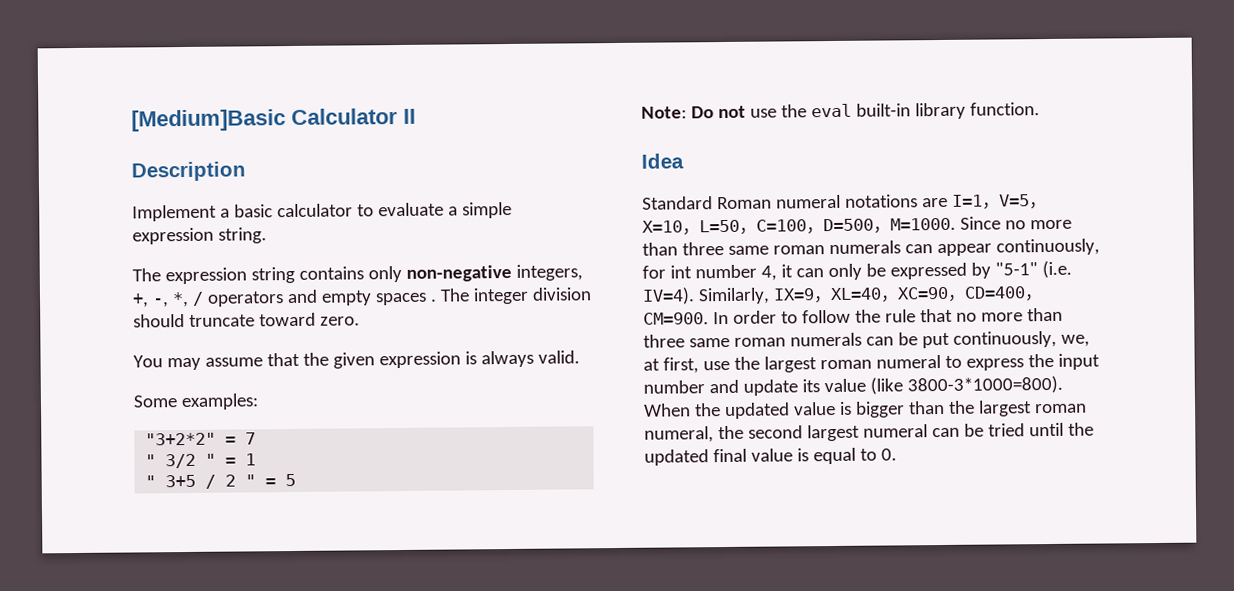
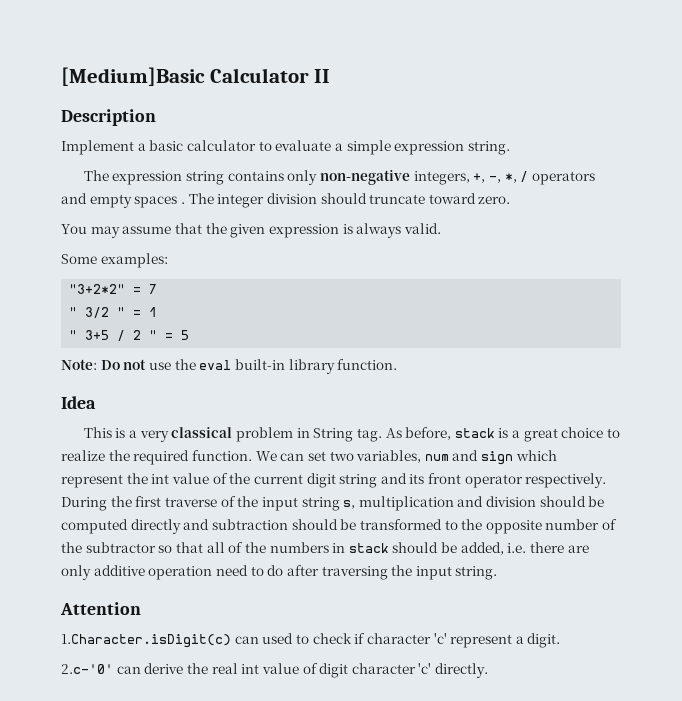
- Standard Roman numeral notations are I=1，V=5，X=10，L=50，C=100，D=500，M=1000. Since no more than three same roman numerals can appear continuously, for int number 4, it can only be expressed by "5-1" (i.e. IV=4). Similarly, IX=9，XL=40，XC=90，CD=400，CM=900. In order to follow the rule that no more than three same roman numerals can be put continuously, we, at first, use the largest roman numeral to express the input number and update its value (like 3800-3*1000=800). When the updated value is bigger than the largest roman numeral, the second largest numeral can be tried until the updated final value is equal to 0.
+ This is a very classical problem in String tag. As before, stack is a great choice to realize the required function. We can set two variables, num and sign which represent the int value of the current digit string and its front operator respectively. During the first traverse of the input string s, multiplication and division should be computed directly and subtraction should be transformed to the opposite number of the subtractor so that all of the numbers in stack should be added, i.e. there are only additive operation need to do after traversing the input string.
+ Attention
+ 1.Character.isDigit(c) can used to check if character 'c' represent a digit.
+ 2.c-'0' can derive the real int value of digit character 'c' directly.

